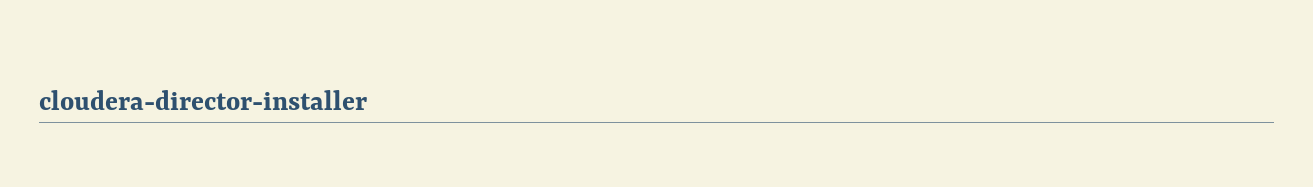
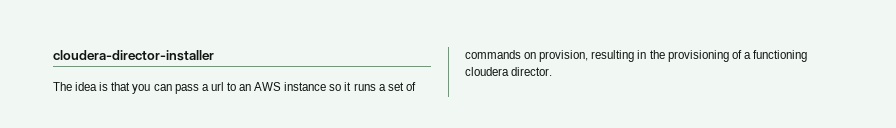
+ The idea is that you can pass a url to an AWS instance so it runs a set of commands on provision, resulting in the provisioning of a functioning cloudera director.

